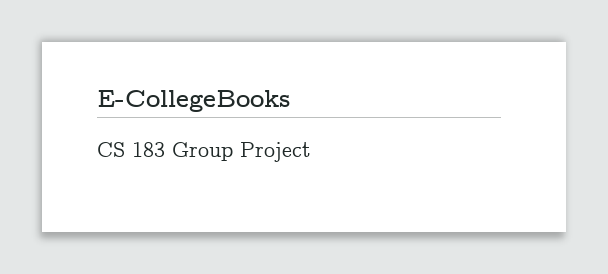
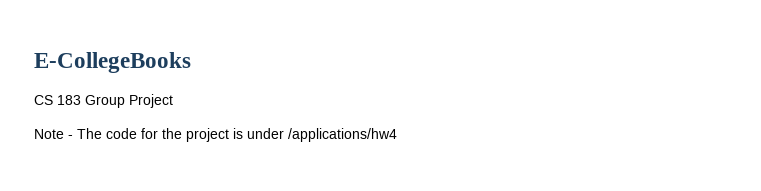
+ Note - The code for the project is under /applications/hw4

